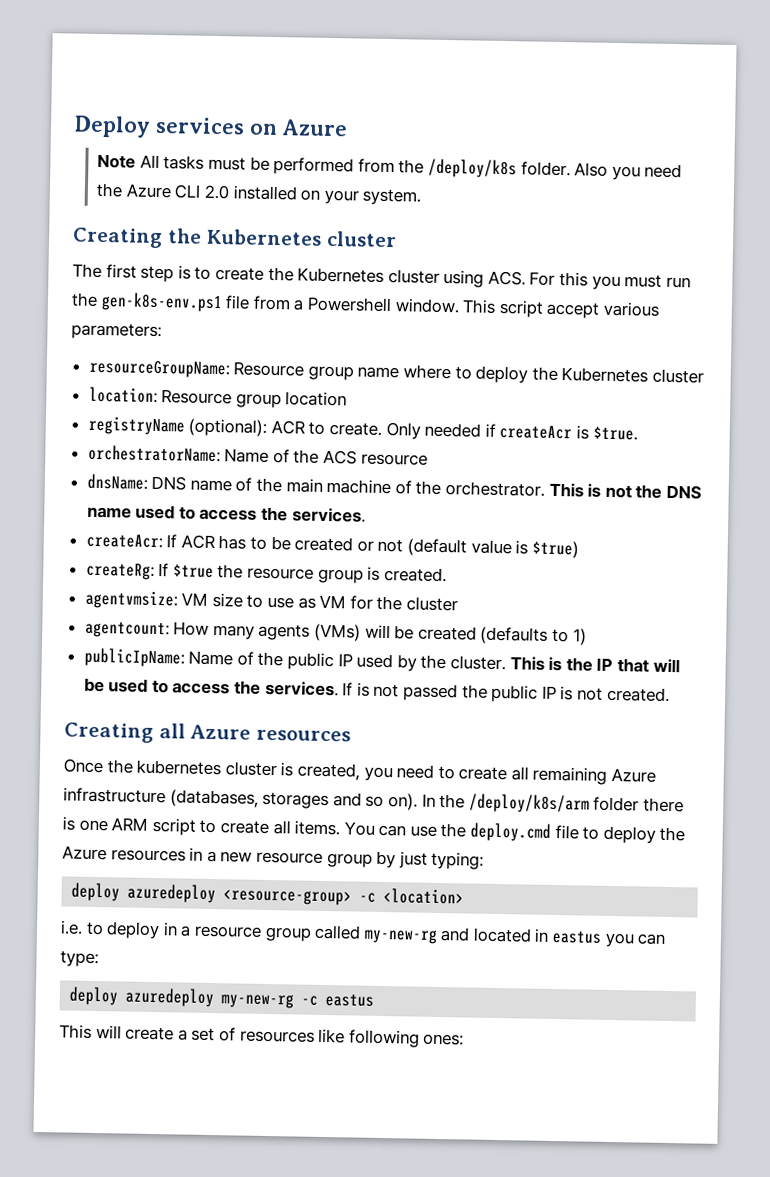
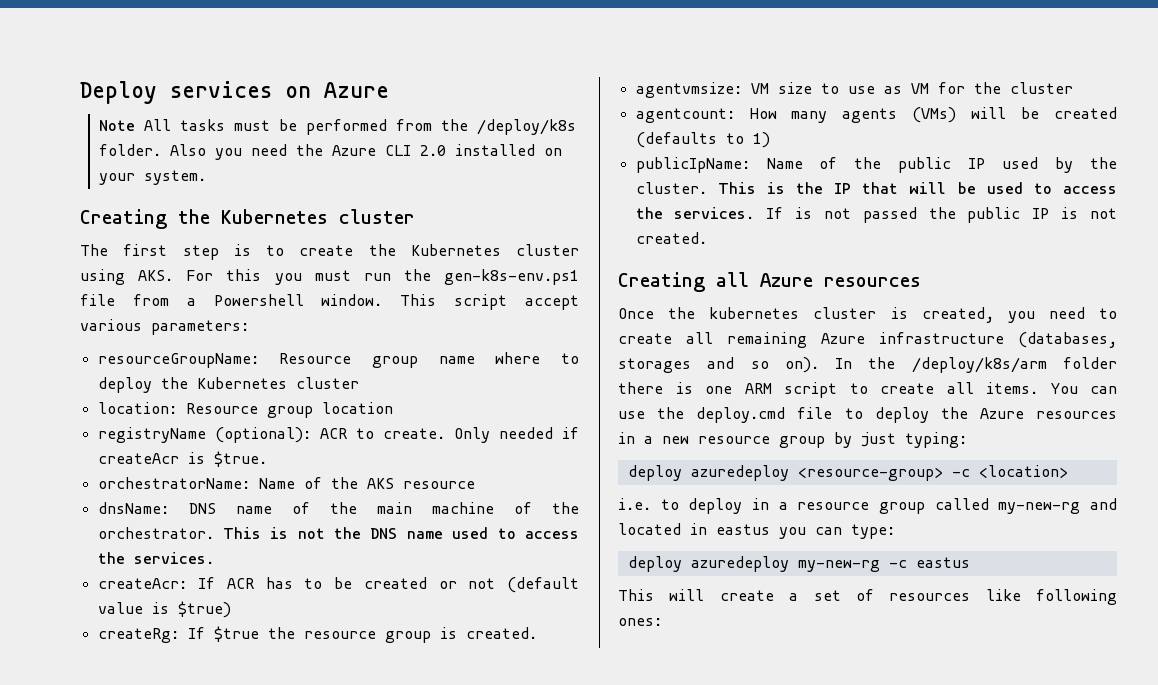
- The first step is to create the Kubernetes cluster using ACS. For this you must run the gen-k8s-env.ps1 file from a Powershell window.
+ The first step is to create the Kubernetes cluster using AKS. For this you must run the gen-k8s-env.ps1 file from a Powershell window.
- orchestratorName: Name of the ACS resource
+ orchestratorName: Name of the AKS resource

